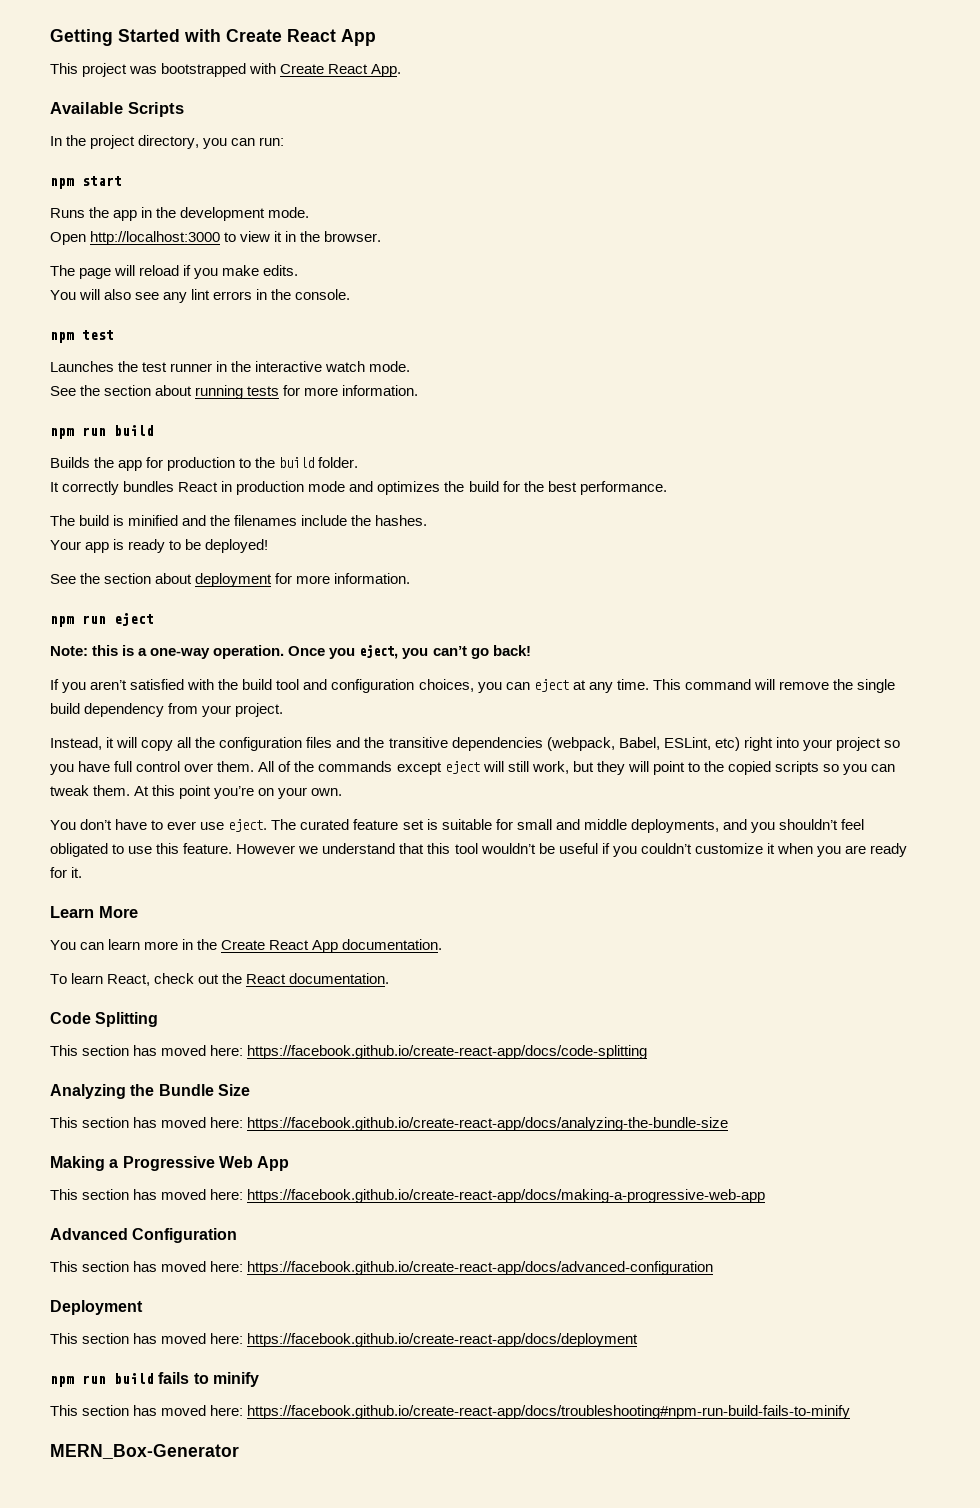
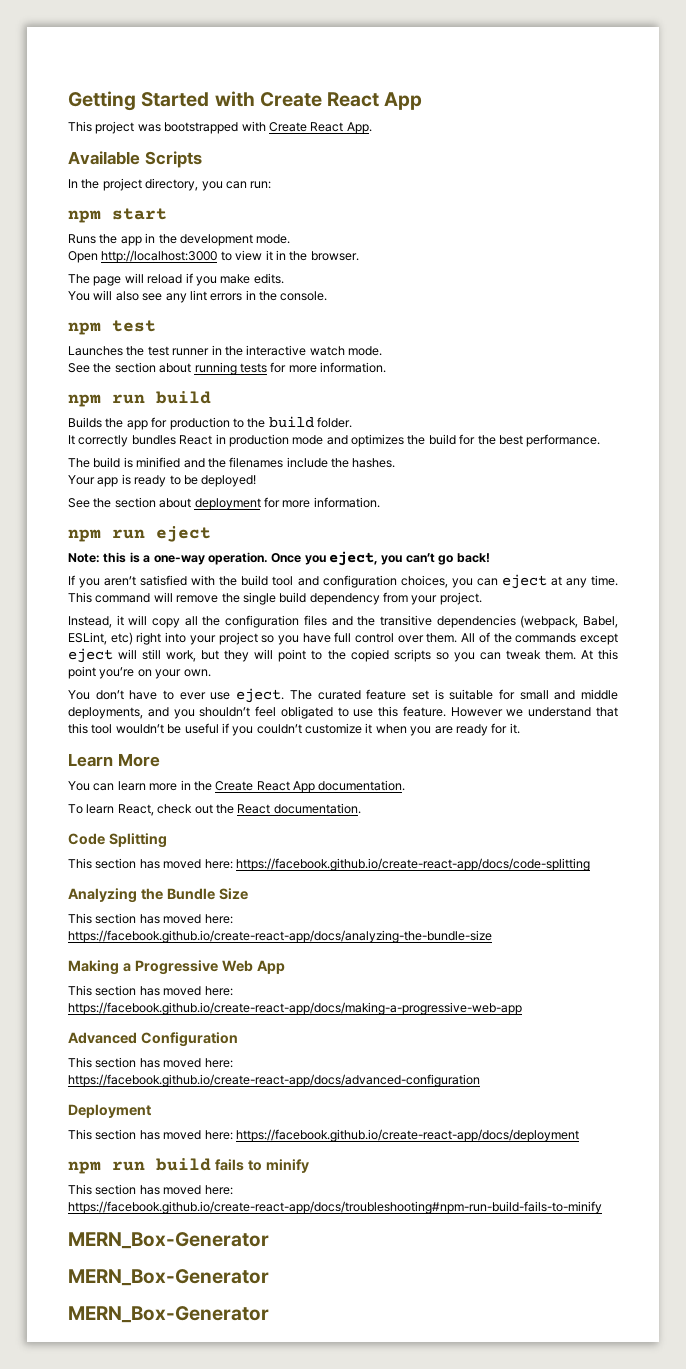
  This section has moved here: https://facebook.github.io/create-react-app/docs/troubleshooting#npm-run-build-fails-to-minify
+ MERN_Box-Generator
+ MERN_Box-Generator

